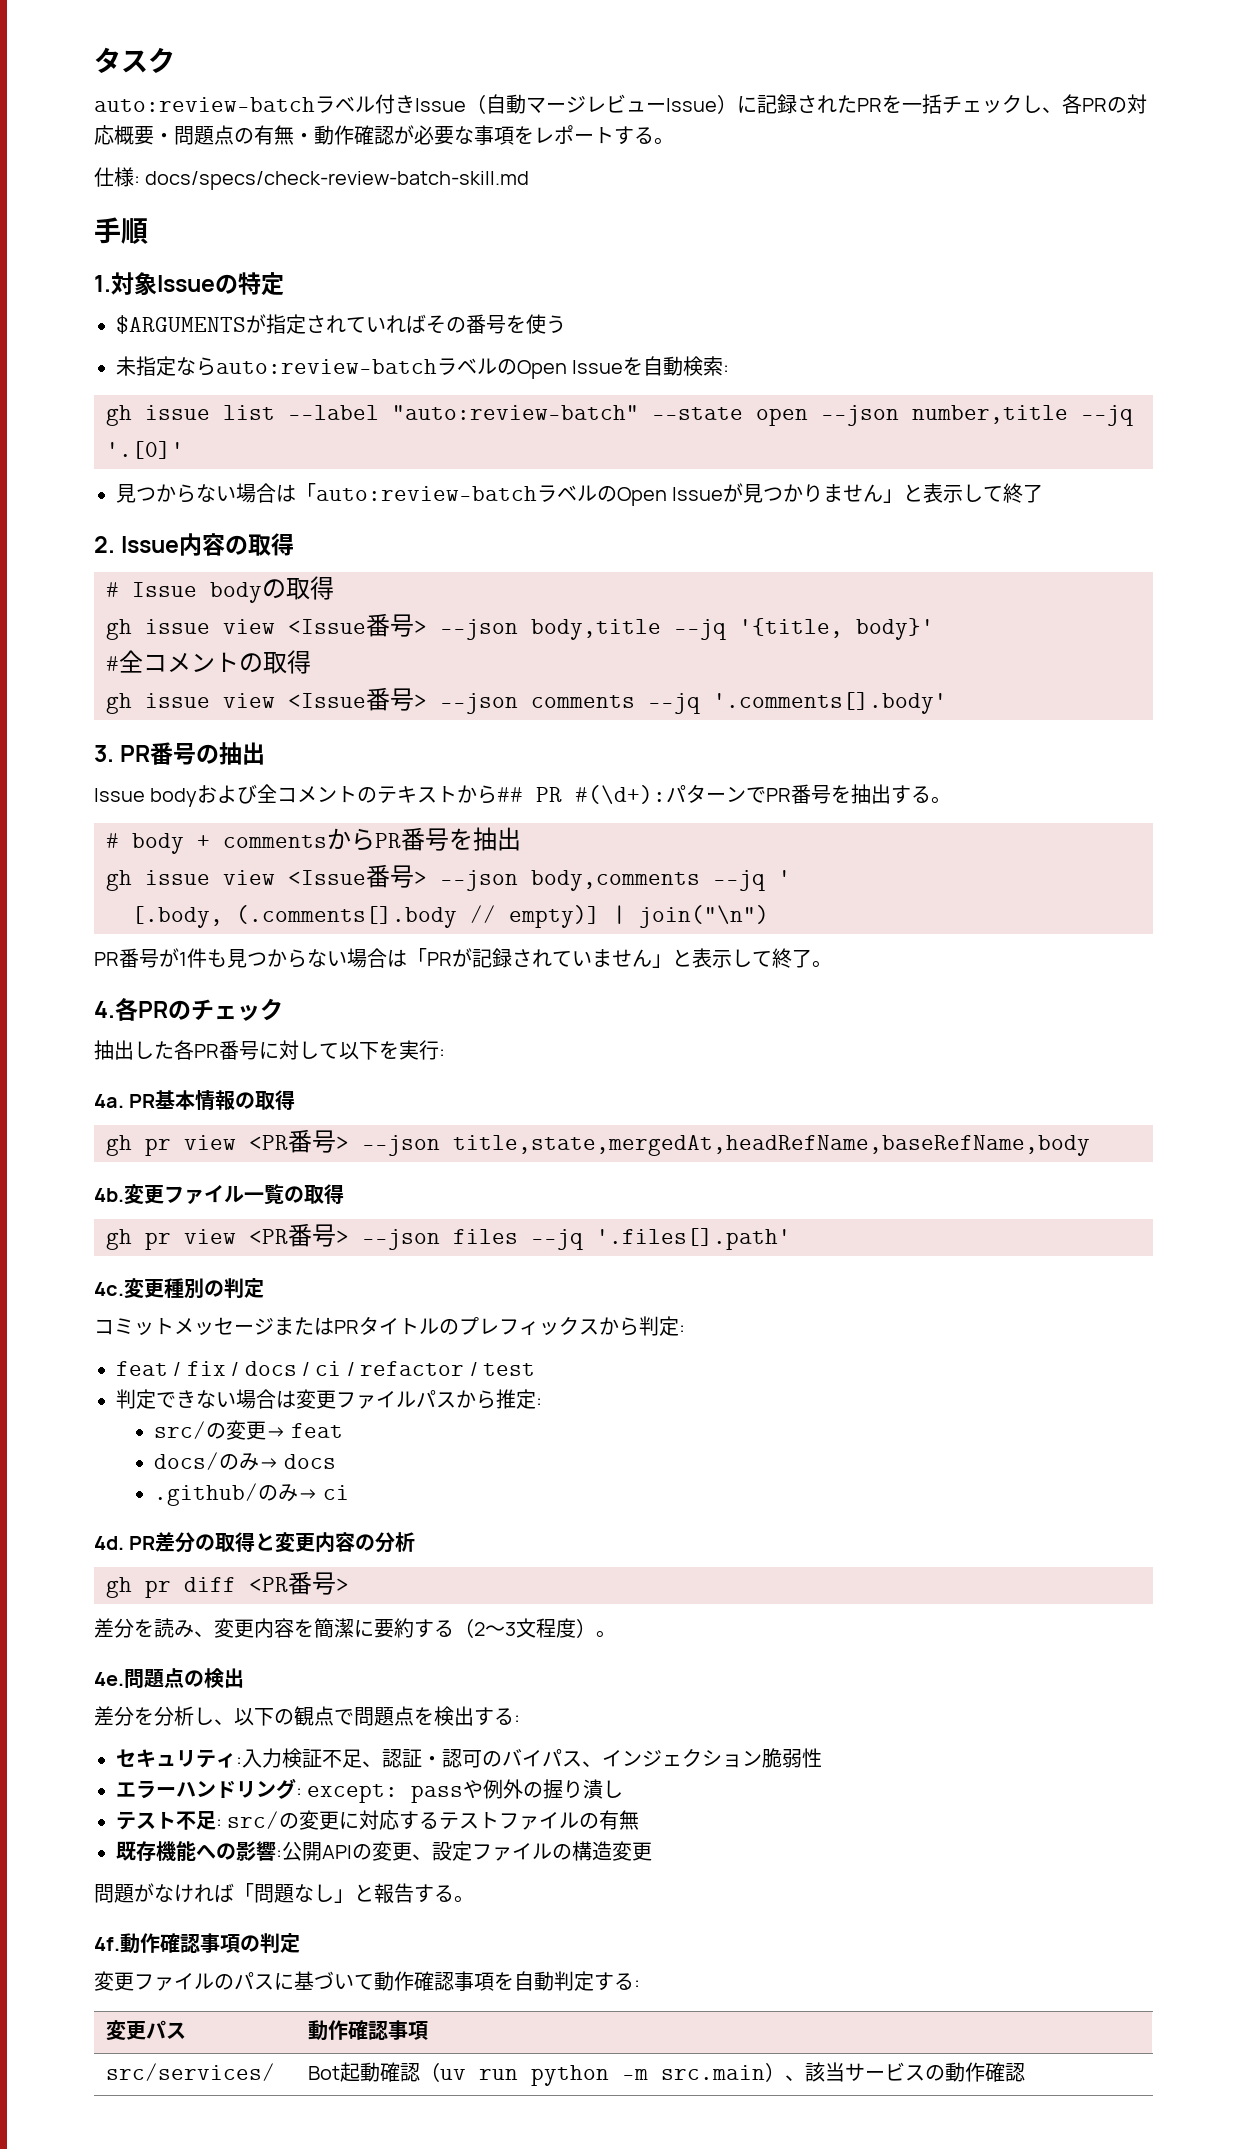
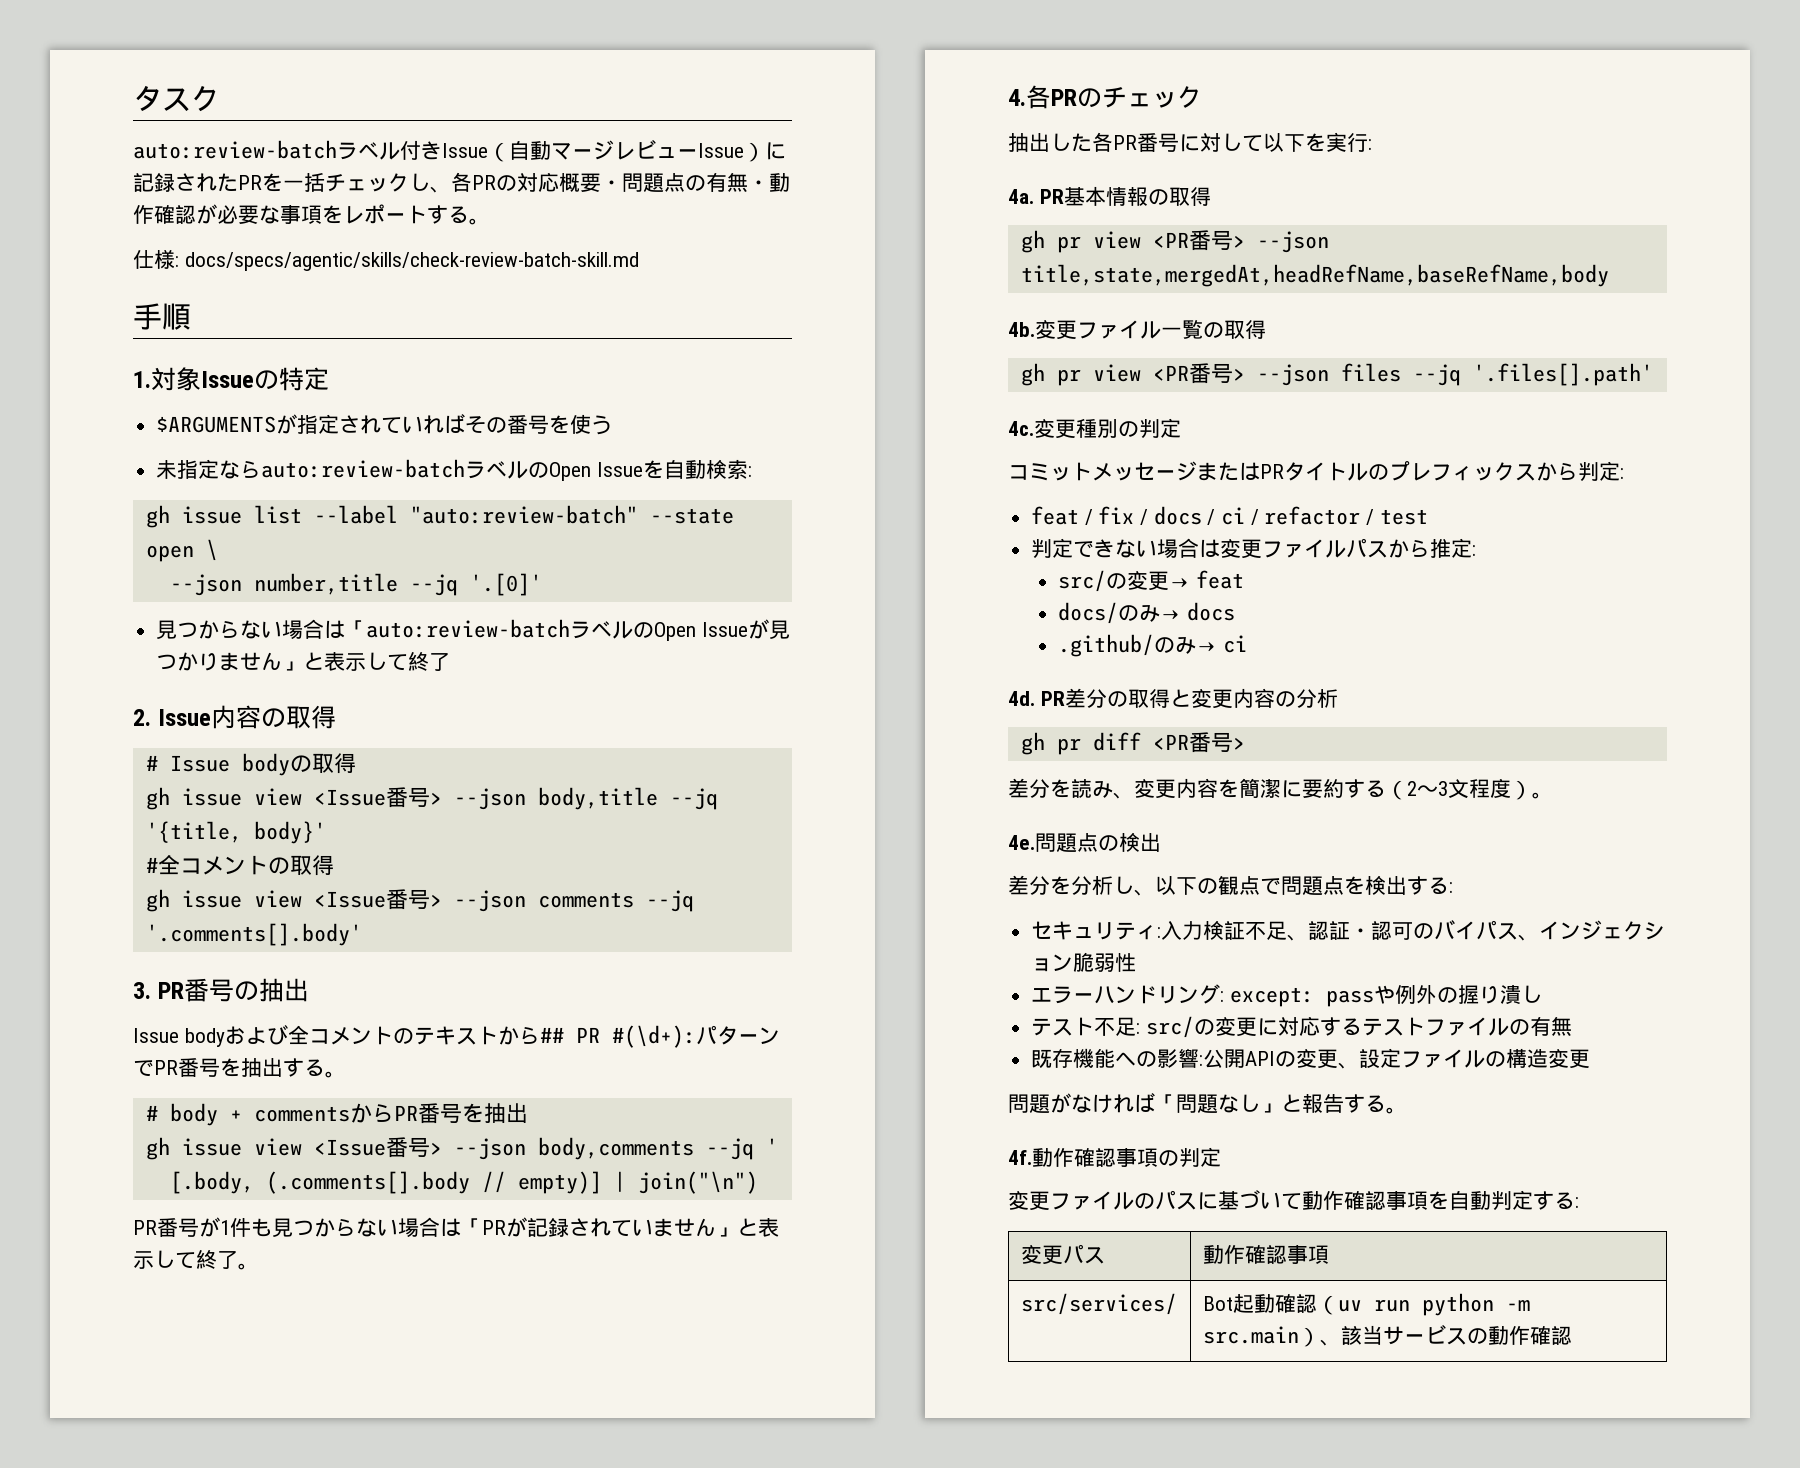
- 仕様: docs/specs/check-review-batch-skill.md
+ 仕様: docs/specs/agentic/skills/check-review-batch-skill.md
- gh issue list --label "auto:review-batch" --state open --json number,title --jq '.[0]'
+ gh issue list --label "auto:review-batch" --state open \
+ --json number,title --jq '.[0]'

